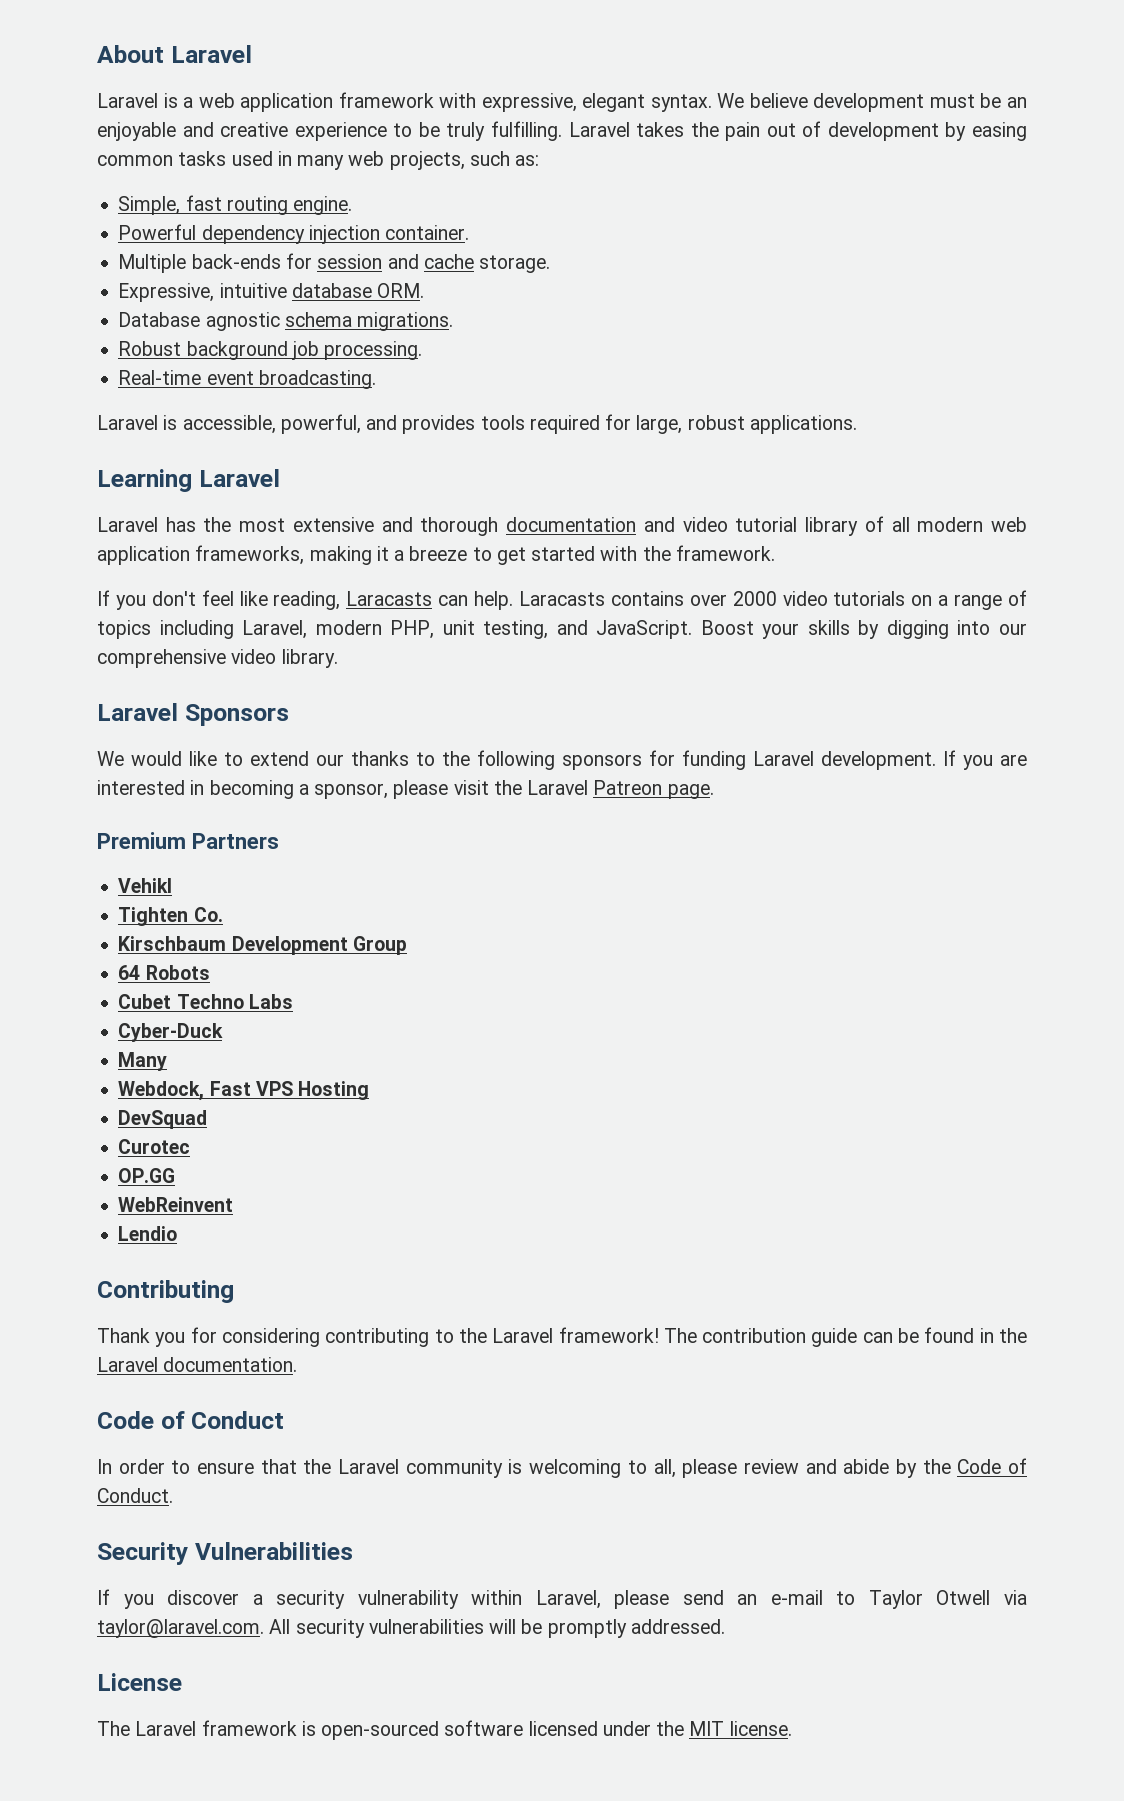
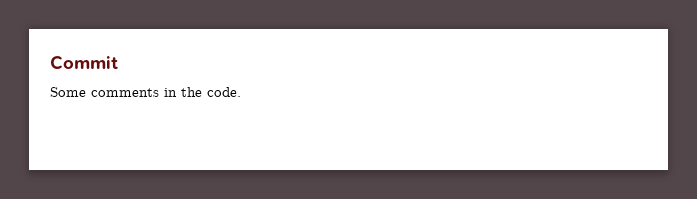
- About Laravel
- Laravel is a web application framework with expressive, elegant syntax. We believe development must be an enjoyable and creative experience to be truly fulfilling. Laravel takes the pain out of development by easing common tasks used in many web projects, such as:
- Simple, fast routing engine.
- Powerful dependency injection container.
- Multiple back-ends for session and cache storage.
- Expressive, intuitive database ORM.
- Database agnostic schema migrations.
- Robust background job processing.
- Real-time event broadcasting.
- Laravel is accessible, powerful, and provides tools required for large, robust applications.
- Learning Laravel
- Laravel has the most extensive and thorough documentation and video tutorial library of all modern web application frameworks, making it a breeze to get started with the framework.
- If you don't feel like reading, Laracasts can help. Laracasts contains over 2000 video tutorials on a range of topics including Laravel, modern PHP, unit testing, and JavaScript. Boost your skills by digging into our comprehensive video library.
- Laravel Sponsors
- We would like to extend our thanks to the following sponsors for funding Laravel development. If you are interested in becoming a sponsor, please visit the Laravel Patreon page.
- Premium Partners
- Vehikl
- Tighten Co.
- Kirschbaum Development Group
- 64 Robots
- Cubet Techno Labs
- Cyber-Duck
- Many
- Webdock, Fast VPS Hosting
- DevSquad
- Curotec
- OP.GG
- WebReinvent
- Lendio
- Contributing
- Thank you for considering contributing to the Laravel framework! The contribution guide can be found in the Laravel documentation.
- Code of Conduct
- In order to ensure that the Laravel community is welcoming to all, please review and abide by the Code of Conduct.
- Security Vulnerabilities
- If you discover a security vulnerability within Laravel, please send an e-mail to Taylor Otwell via taylor@laravel.com. All security vulnerabilities will be promptly addressed.
- License
- The Laravel framework is open-sourced software licensed under the MIT license.
+ Commit
+ Some comments in the code.

